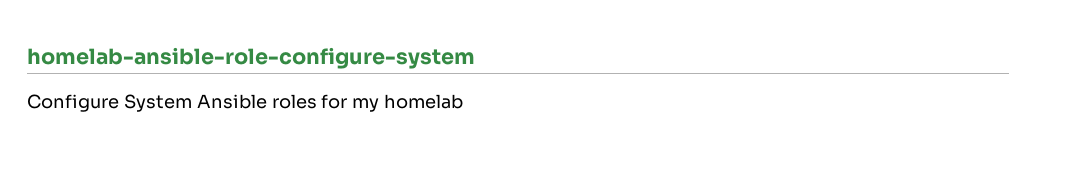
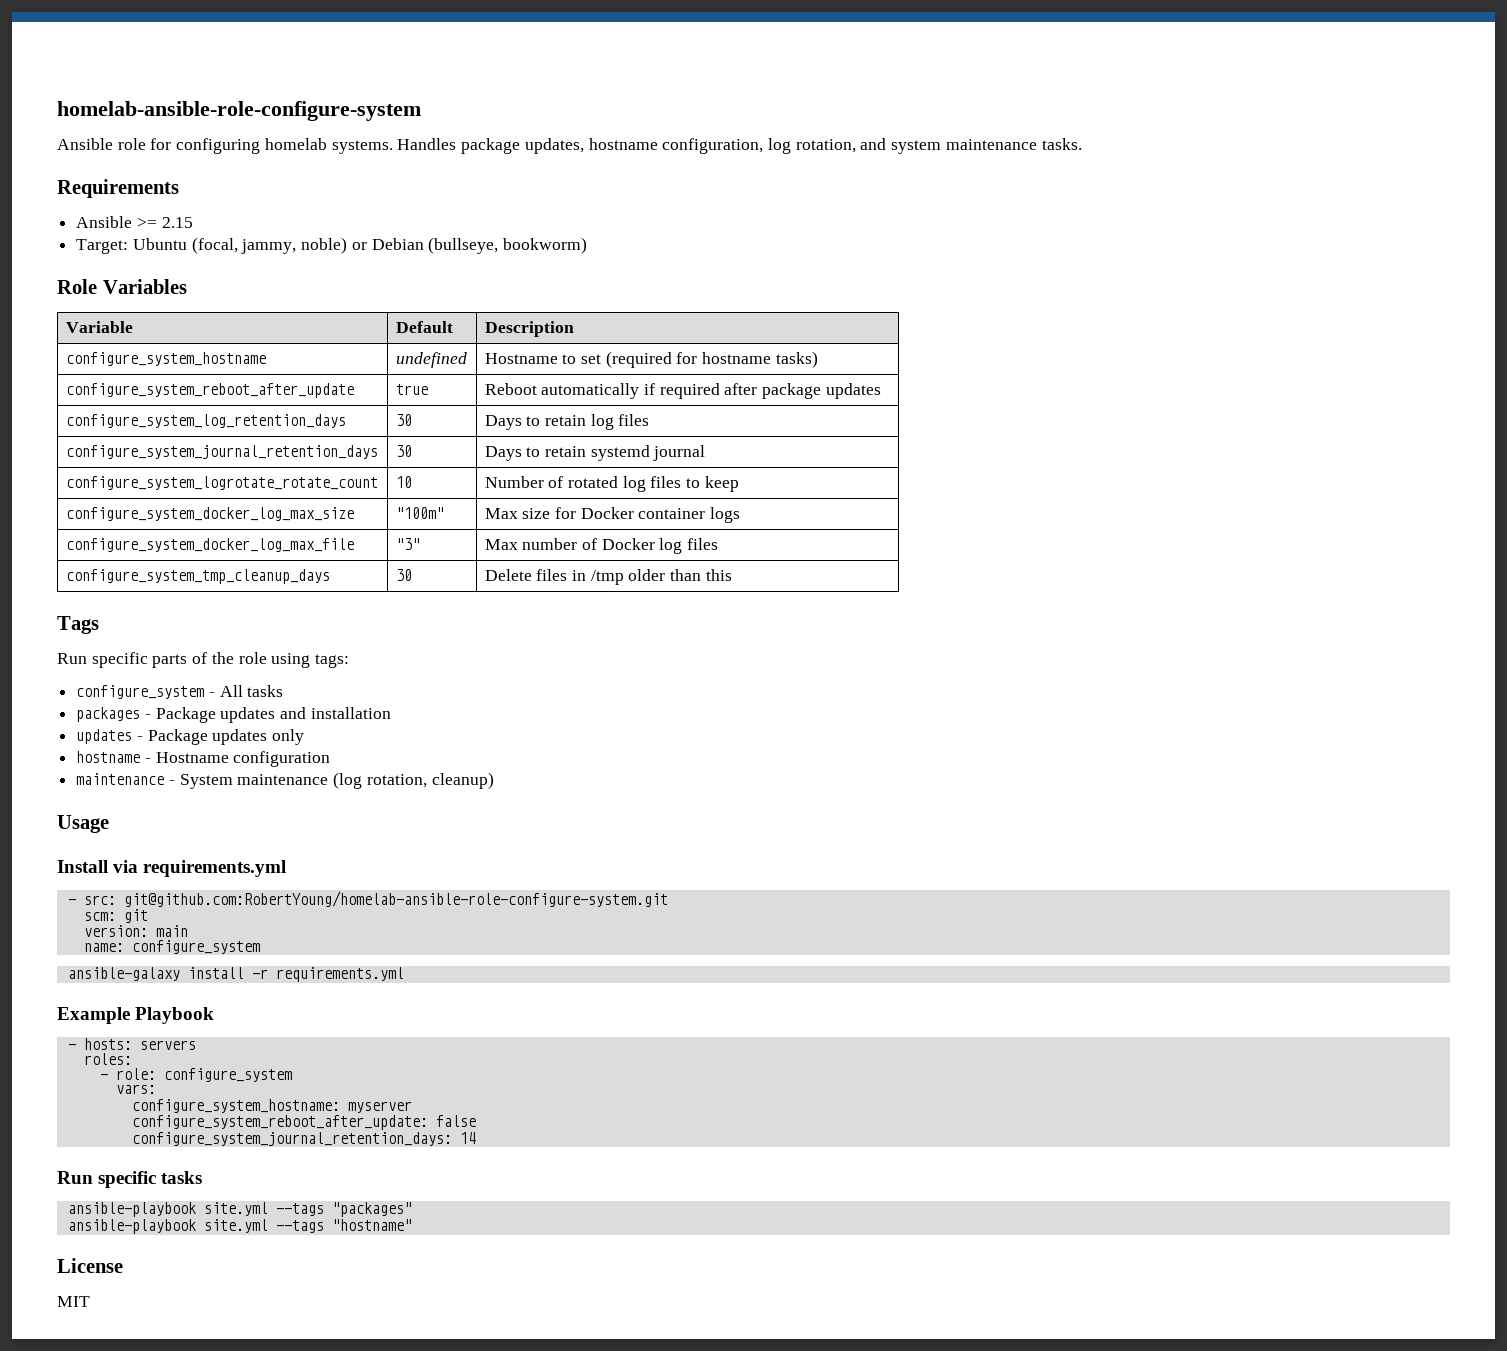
- Configure System Ansible roles for my homelab
+ Ansible role for configuring homelab systems. Handles package updates, hostname configuration, log rotation, and system maintenance tasks.
+ Requirements
+ Ansible >= 2.15
+ Target: Ubuntu (focal, jammy, noble) or Debian (bullseye, bookworm)
+ Role Variables
+ Variable | Default | Description
+ configure_system_hostname | undefined | Hostname to set (required for hostname tasks)
+ configure_system_reboot_after_update | true | Reboot automatically if required after package updates
+ configure_system_log_retention_days | 30 | Days to retain log files
+ configure_system_journal_retention_days | 30 | Days to retain systemd journal
+ configure_system_logrotate_rotate_count | 10 | Number of rotated log files to keep
+ configure_system_docker_log_max_size | "100m" | Max size for Docker container logs
+ configure_system_docker_log_max_file | "3" | Max number of Docker log files
+ configure_system_tmp_cleanup_days | 30 | Delete files in /tmp older than this
+ Tags
+ Run specific parts of the role using tags:
+ configure_system - All tasks
+ packages - Package updates and installation
+ updates - Package updates only
+ hostname - Hostname configuration
+ maintenance - System maintenance (log rotation, cleanup)
+ Usage
+ Install via requirements.yml
+ - src: git@github.com:RobertYoung/homelab-ansible-role-configure-system.git
+ scm: git
+ version: main
+ name: configure_system
+ ansible-galaxy install -r requirements.yml
+ Example Playbook
+ - hosts: servers
+ roles:
+ - role: configure_system
+ vars:
+ configure_system_hostname: myserver
+ configure_system_reboot_after_update: false
+ configure_system_journal_retention_days: 14
+ Run specific tasks
+ ansible-playbook site.yml --tags "packages"
+ ansible-playbook site.yml --tags "hostname"
+ License
+ MIT

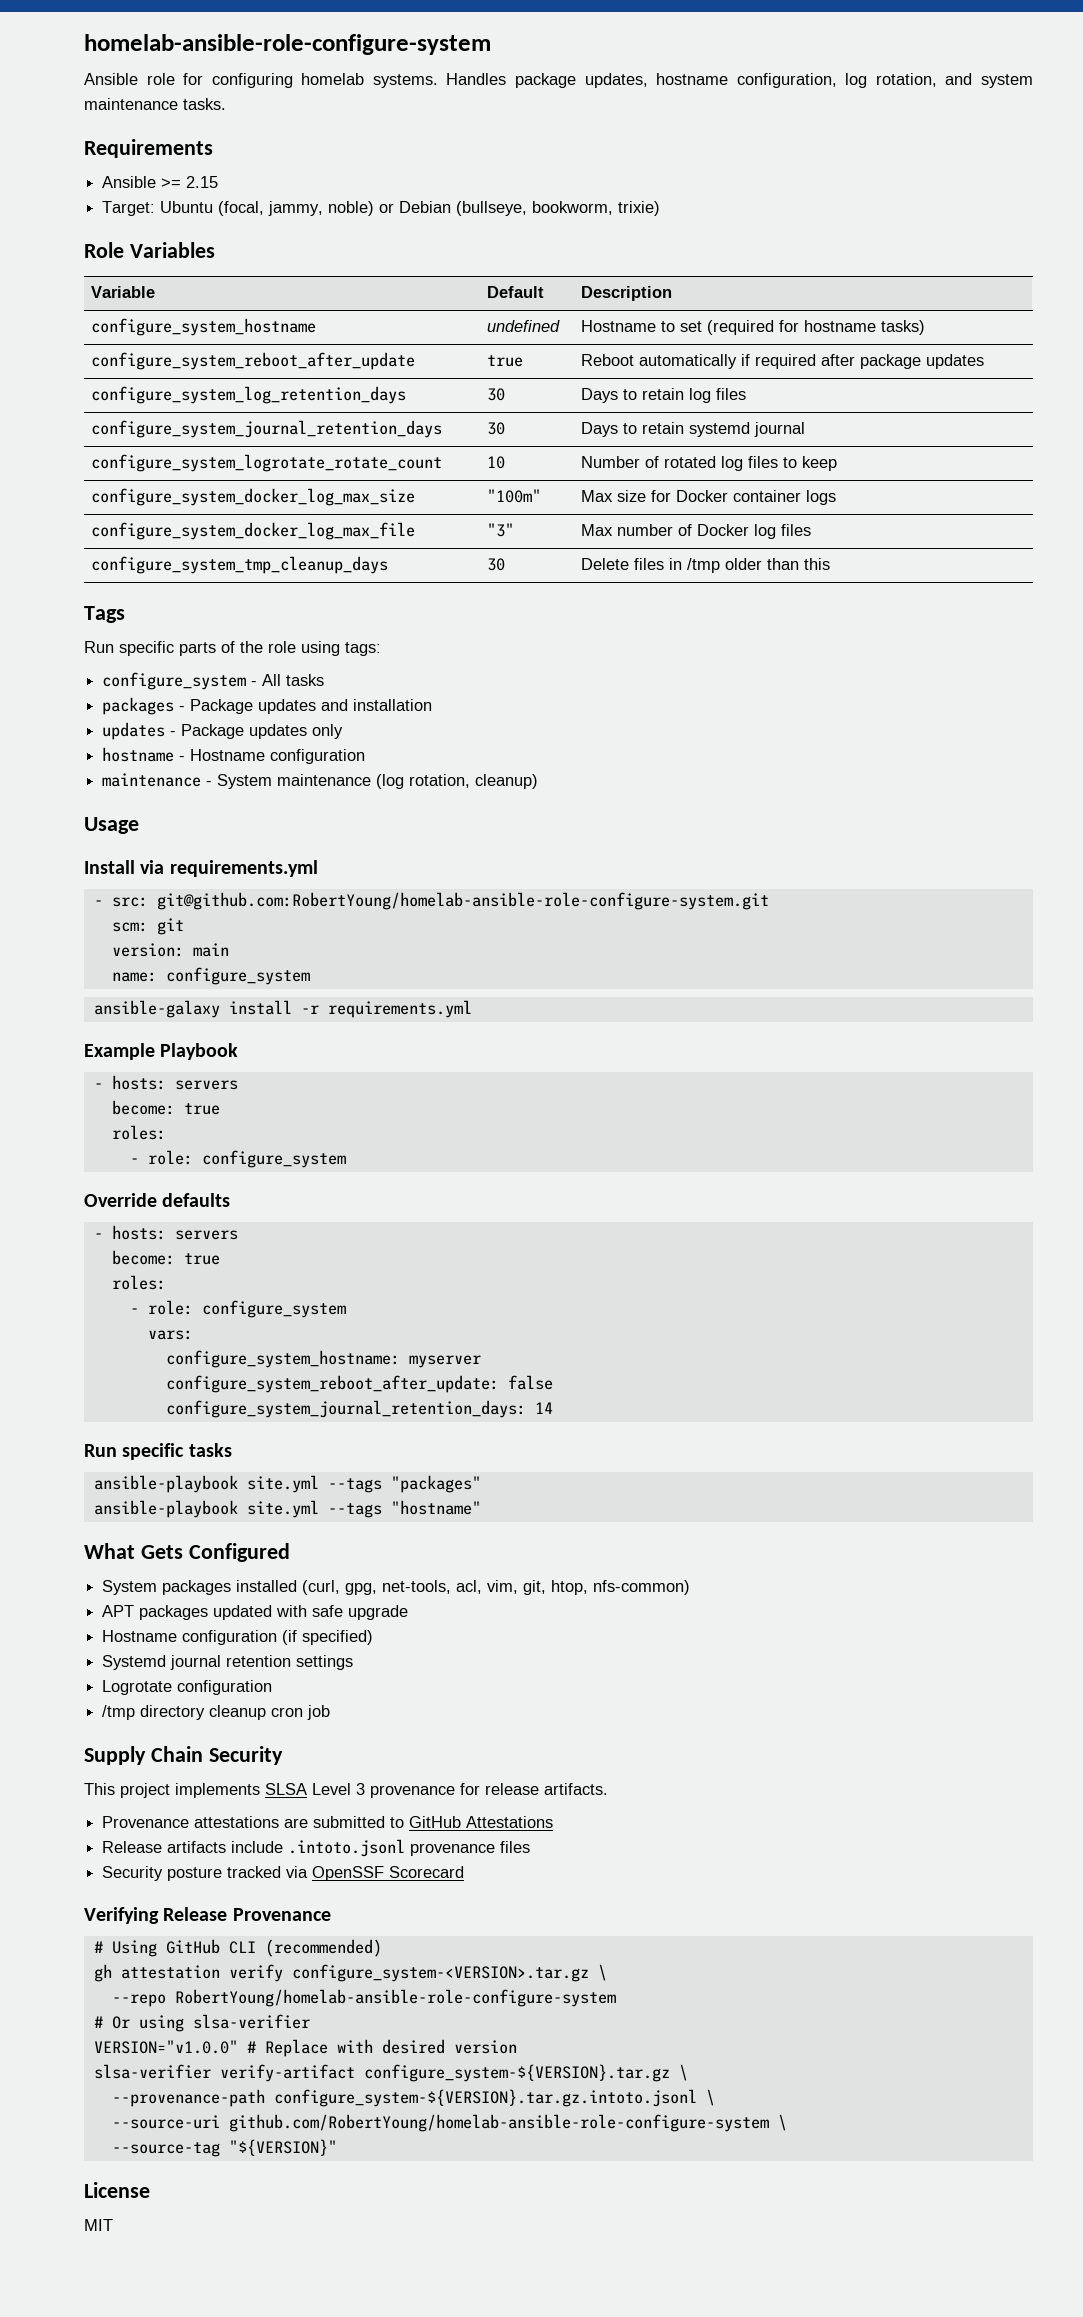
- Target: Ubuntu (focal, jammy, noble) or Debian (bullseye, bookworm)
+ Target: Ubuntu (focal, jammy, noble) or Debian (bullseye, bookworm, trixie)
  Example Playbook
  - hosts: servers
+ become: true
+ roles:
+ - role: configure_system
+ Override defaults
+ - hosts: servers
+ become: true
+ What Gets Configured
+ System packages installed (curl, gpg, net-tools, acl, vim, git, htop, nfs-common)
+ APT packages updated with safe upgrade
+ Hostname configuration (if specified)
+ Systemd journal retention settings
+ Logrotate configuration
+ /tmp directory cleanup cron job
+ Supply Chain Security
+ This project implements SLSA Level 3 provenance for release artifacts.
+ Provenance attestations are submitted to GitHub Attestations
+ Release artifacts include .intoto.jsonl provenance files
+ Security posture tracked via OpenSSF Scorecard
+ Verifying Release Provenance
+ # Using GitHub CLI (recommended)
+ gh attestation verify configure_system-<VERSION>.tar.gz \
+ --repo RobertYoung/homelab-ansible-role-configure-system
+ # Or using slsa-verifier
+ VERSION="v1.0.0" # Replace with desired version
+ slsa-verifier verify-artifact configure_system-${VERSION}.tar.gz \
+ --provenance-path configure_system-${VERSION}.tar.gz.intoto.jsonl \
+ --source-uri github.com/RobertYoung/homelab-ansible-role-configure-system \
+ --source-tag "${VERSION}"

